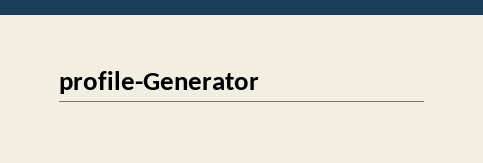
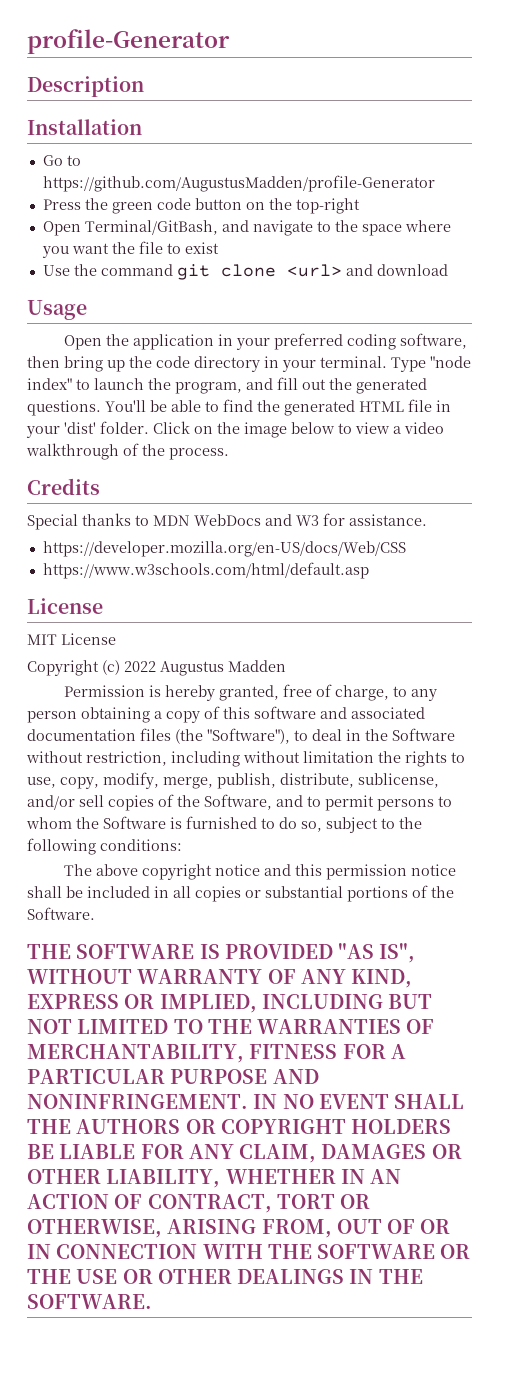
+ Description
+ Installation
+ Go to https://github.com/AugustusMadden/profile-Generator
+ Press the green code button on the top-right
+ Open Terminal/GitBash, and navigate to the space where you want the file to exist
+ Use the command git clone <url> and download
+ Usage
+ Open the application in your preferred coding software, then bring up the code directory in your terminal. Type "node index" to launch the program, and fill out the generated questions. You'll be able to find the generated HTML file in your 'dist' folder. Click on the image below to view a video walkthrough of the process.
+ Credits
+ Special thanks to MDN WebDocs and W3 for assistance.
+ https://developer.mozilla.org/en-US/docs/Web/CSS
+ https://www.w3schools.com/html/default.asp
+ License
+ MIT License
+ Copyright (c) 2022 Augustus Madden
+ Permission is hereby granted, free of charge, to any person obtaining a copy of this software and associated documentation files (the "Software"), to deal in the Software without restriction, including without limitation the rights to use, copy, modify, merge, publish, distribute, sublicense, and/or sell copies of the Software, and to permit persons to whom the Software is furnished to do so, subject to the following conditions:
+ The above copyright notice and this permission notice shall be included in all copies or substantial portions of the Software.
+ THE SOFTWARE IS PROVIDED "AS IS", WITHOUT WARRANTY OF ANY KIND, EXPRESS OR IMPLIED, INCLUDING BUT NOT LIMITED TO THE WARRANTIES OF MERCHANTABILITY, FITNESS FOR A PARTICULAR PURPOSE AND NONINFRINGEMENT. IN NO EVENT SHALL THE AUTHORS OR COPYRIGHT HOLDERS BE LIABLE FOR ANY CLAIM, DAMAGES OR OTHER LIABILITY, WHETHER IN AN ACTION OF CONTRACT, TORT OR OTHERWISE, ARISING FROM, OUT OF OR IN CONNECTION WITH THE SOFTWARE OR THE USE OR OTHER DEALINGS IN THE SOFTWARE.

